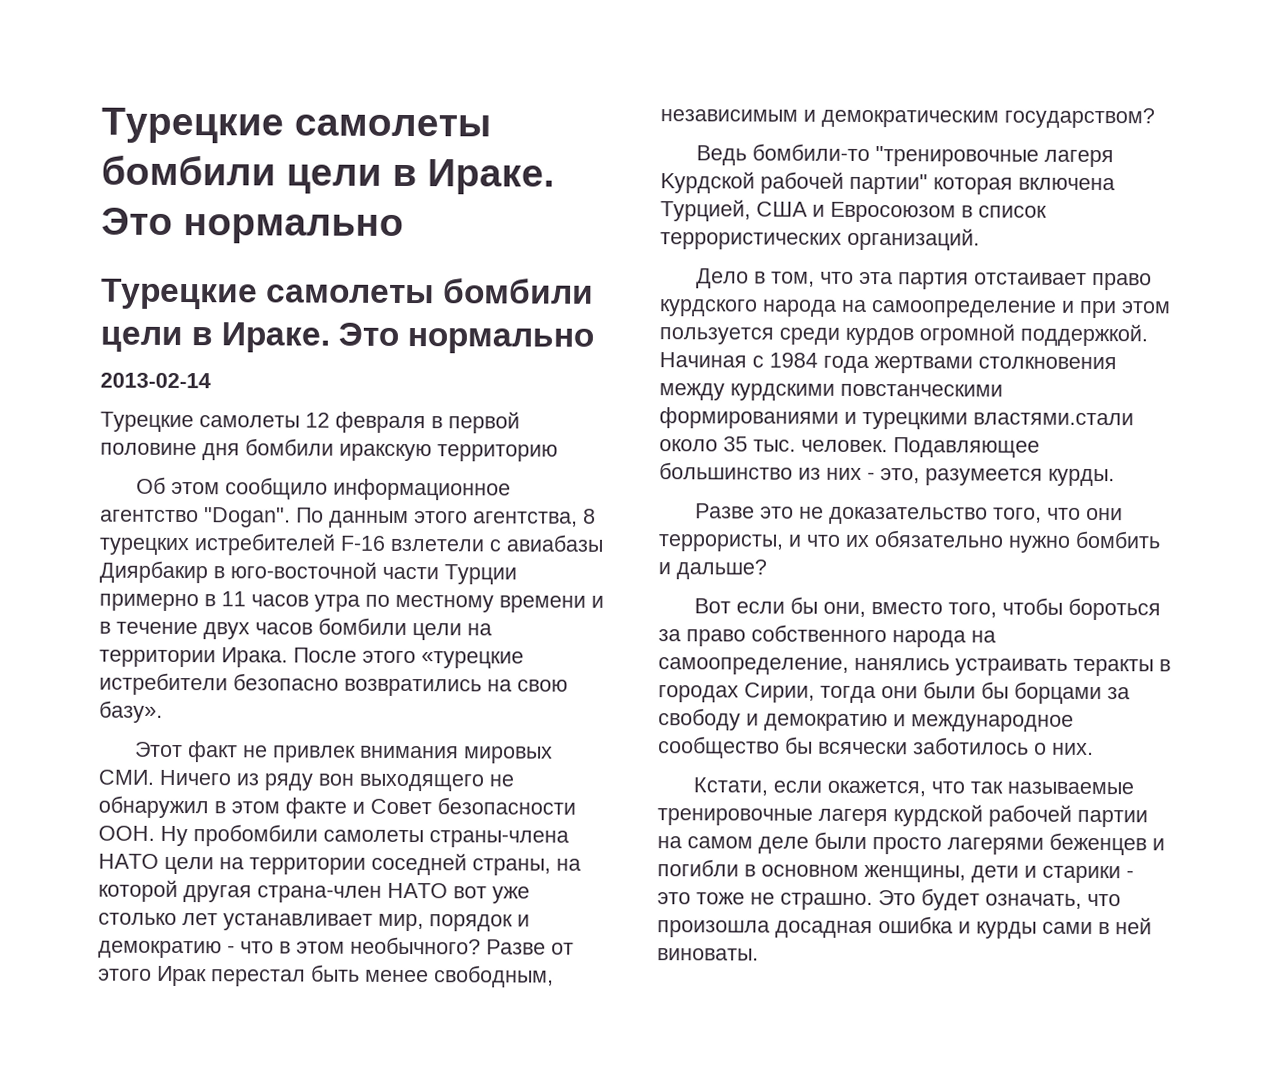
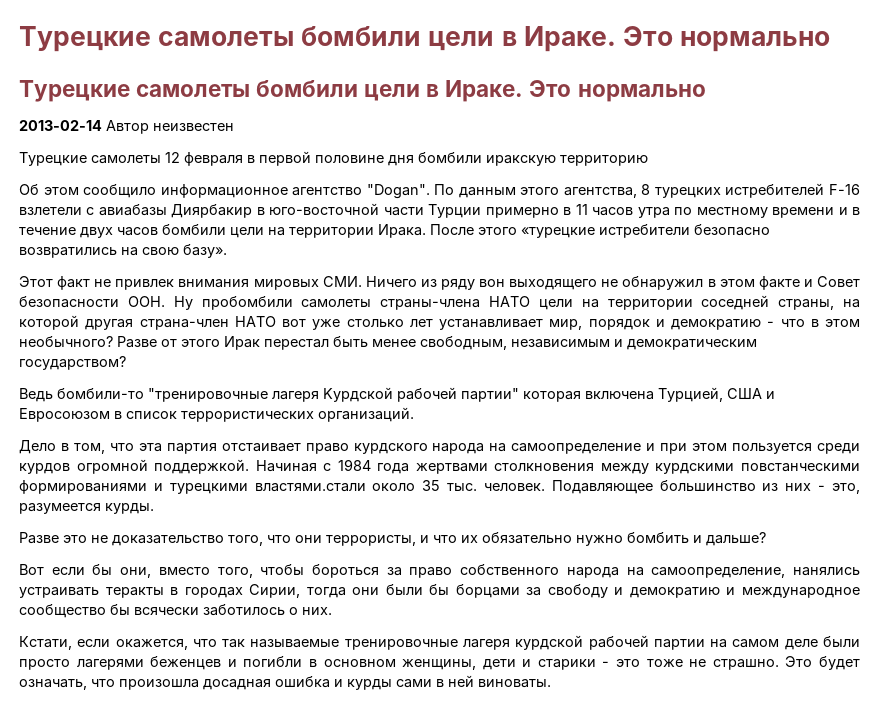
- 2013-02-14
+ 2013-02-14 Автор неизвестен

